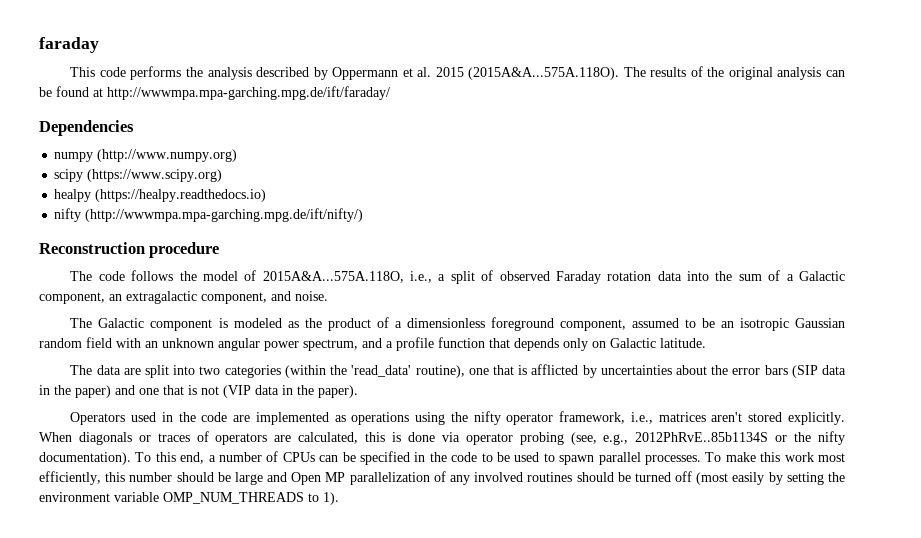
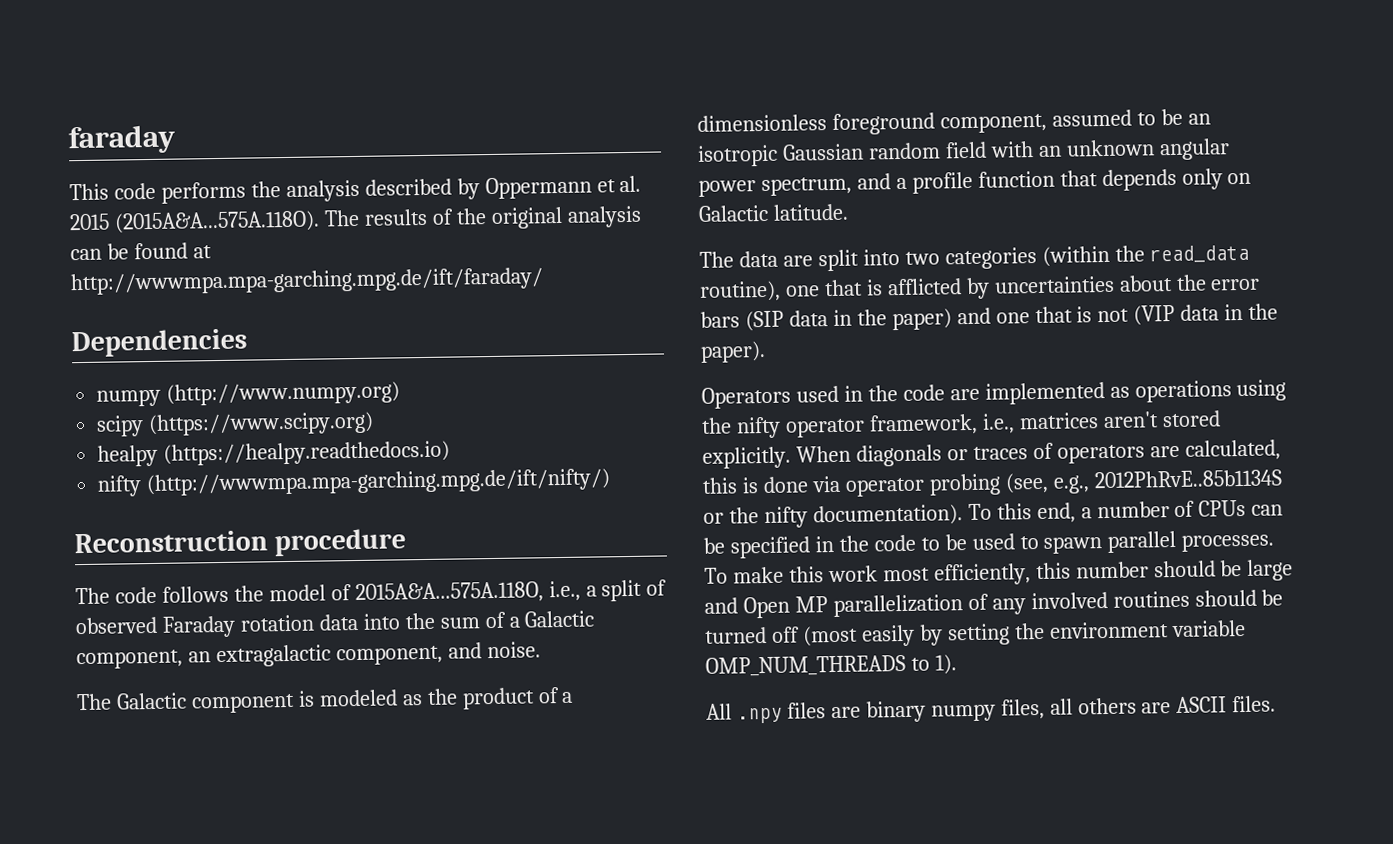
- The data are split into two categories (within the 'read_data' routine), one that is afflicted by uncertainties about the error bars (SIP data in the paper) and one that is not (VIP data in the paper).
+ The data are split into two categories (within the read_data routine), one that is afflicted by uncertainties about the error bars (SIP data in the paper) and one that is not (VIP data in the paper).
+ All .npy files are binary numpy files, all others are ASCII files.

